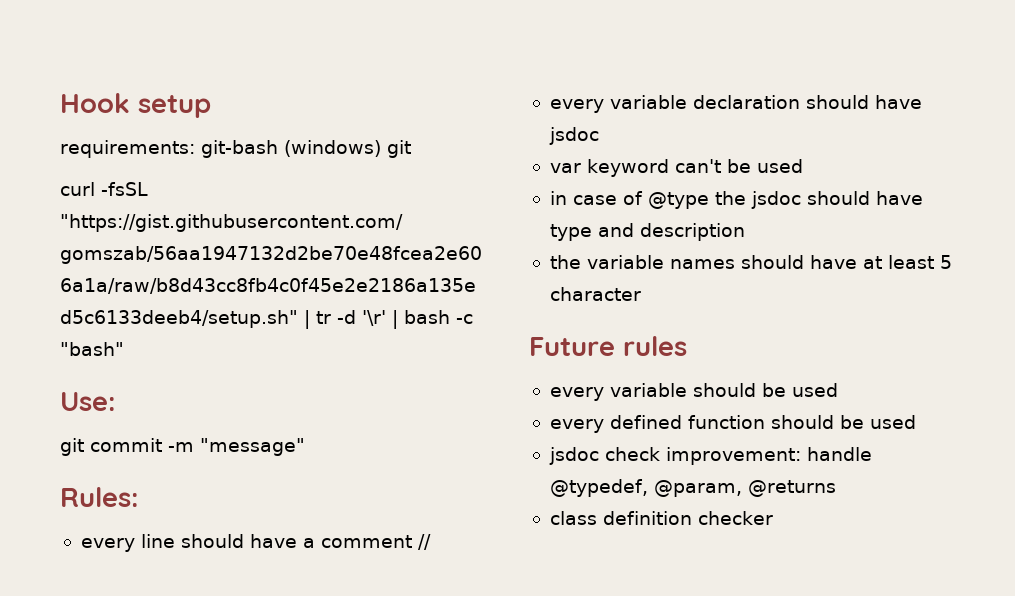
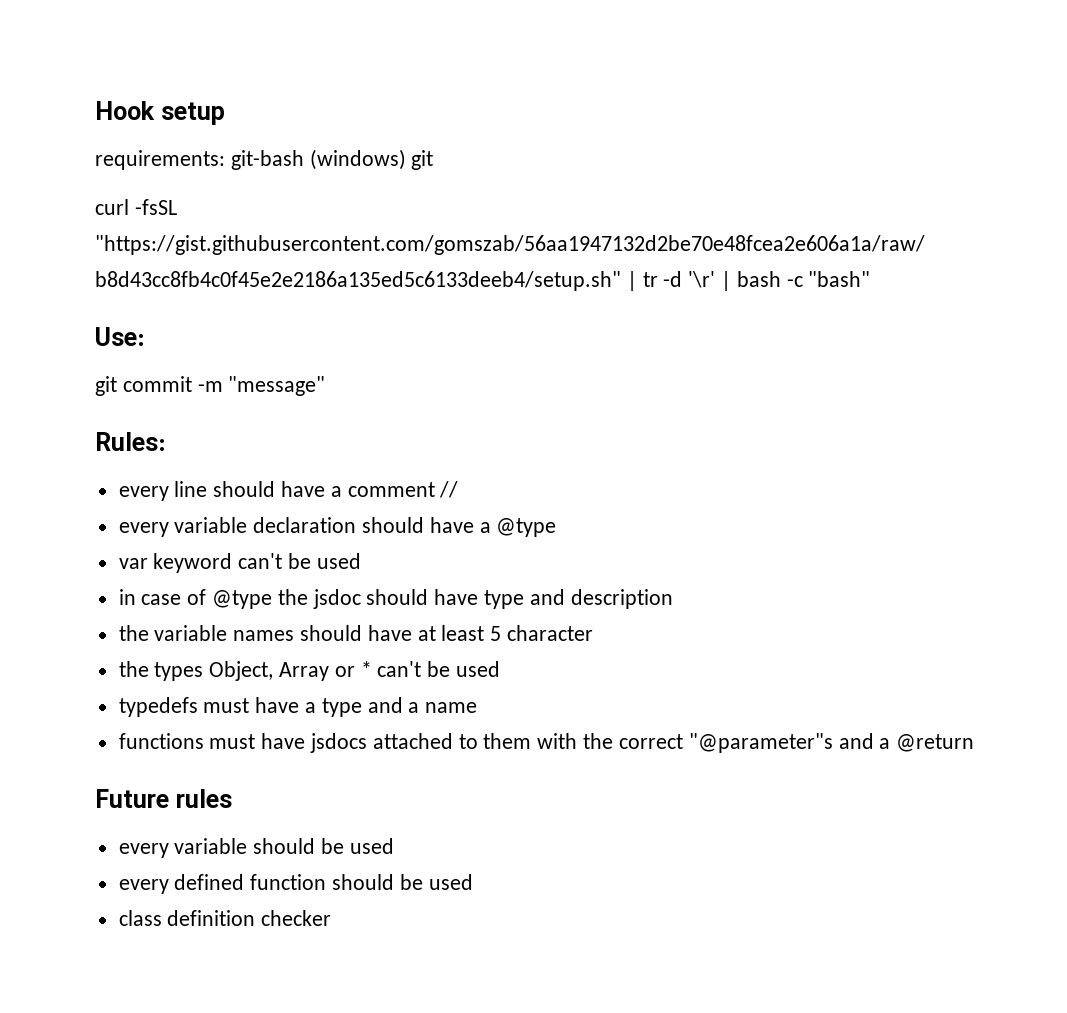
- every variable declaration should have jsdoc
+ every variable declaration should have a @type
+ the types Object, Array or * can't be used
+ typedefs must have a type and a name
+ functions must have jsdocs attached to them with the correct "@parameter"s and a @return
- jsdoc check improvement: handle @typedef, @param, @returns

